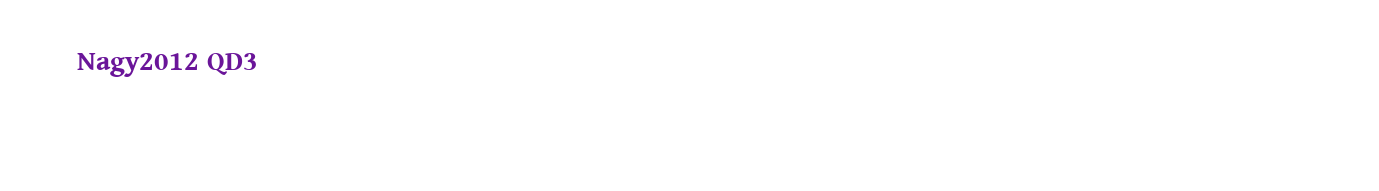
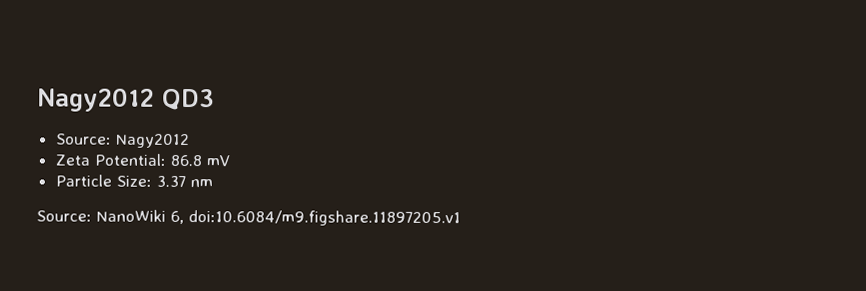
+ Source: Nagy2012
+ Zeta Potential: 86.8 mV
+ Particle Size: 3.37 nm
+ Source: NanoWiki 6, doi:10.6084/m9.figshare.11897205.v1

